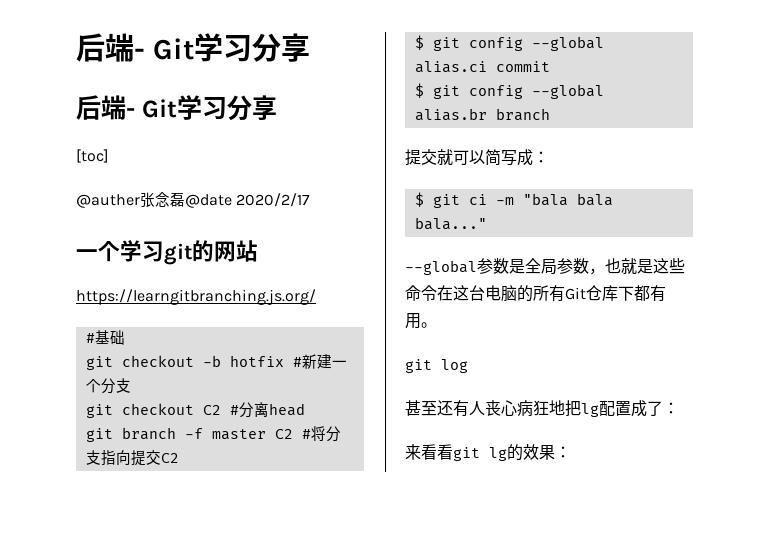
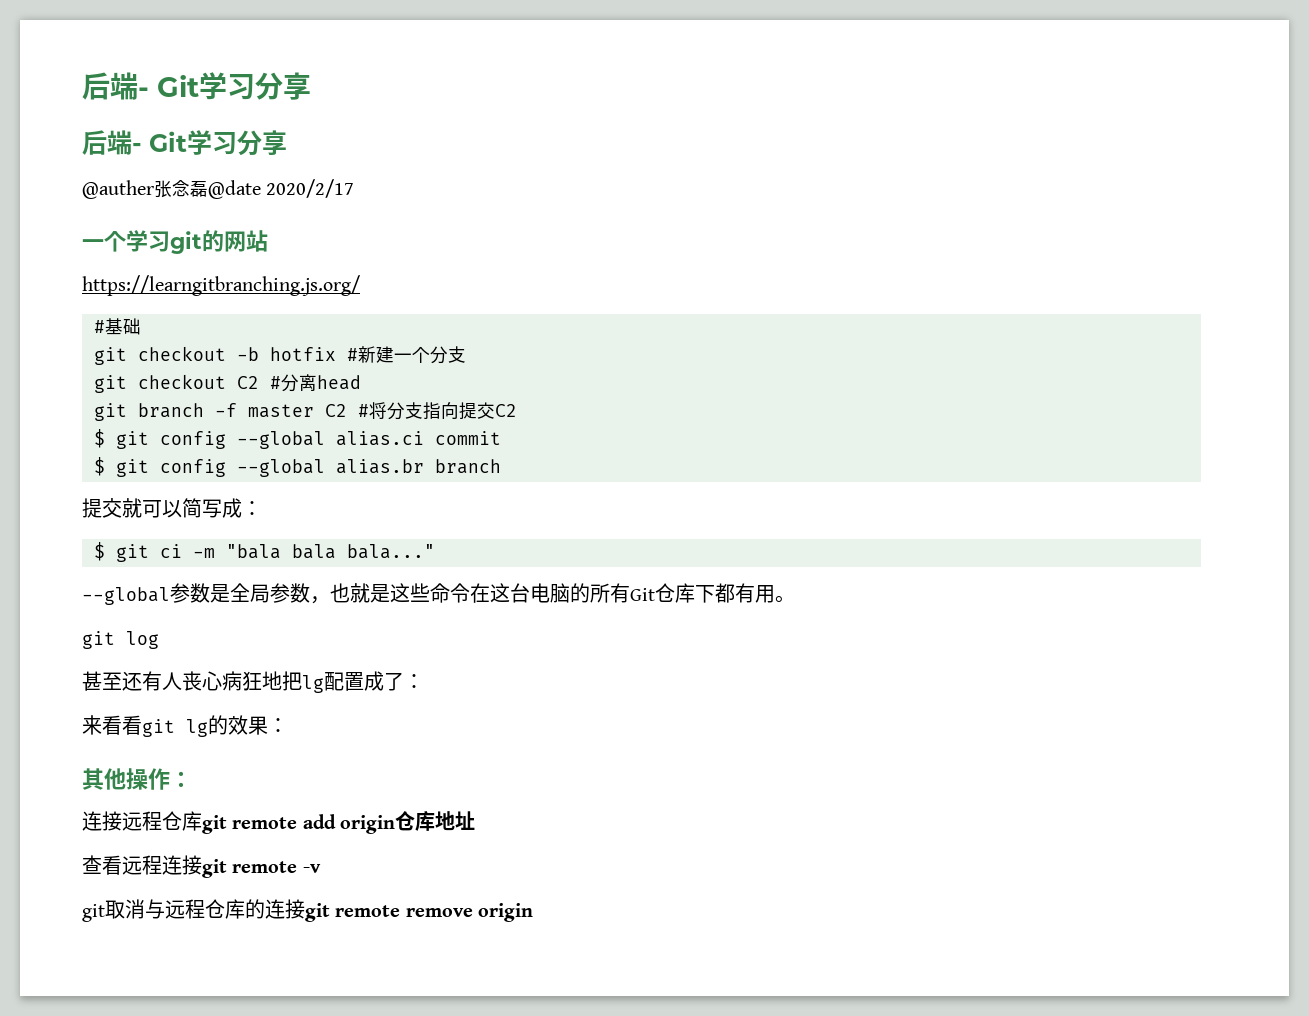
- [toc]
+ 其他操作：
+ 连接远程仓库git remote add origin仓库地址
+ 查看远程连接git remote -v
+ git取消与远程仓库的连接git remote remove origin

